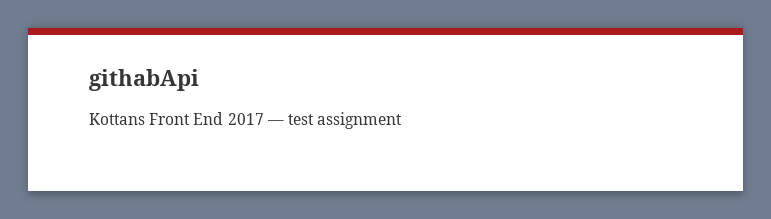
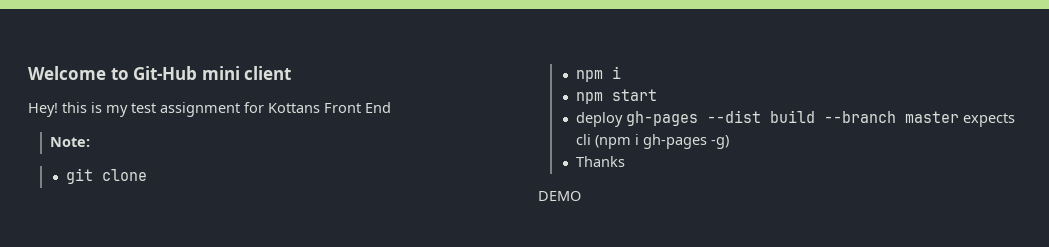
- githabApi
- Kottans Front End 2017 — test assignment
+ Welcome to Git-Hub mini client
+ Hey! this is my test assignment for Kottans Front End
+ Note:
+ git clone
+ npm i
+ npm start
+ deploy gh-pages --dist build --branch master expects cli (npm i gh-pages -g)
+ Thanks
+ DEMO

